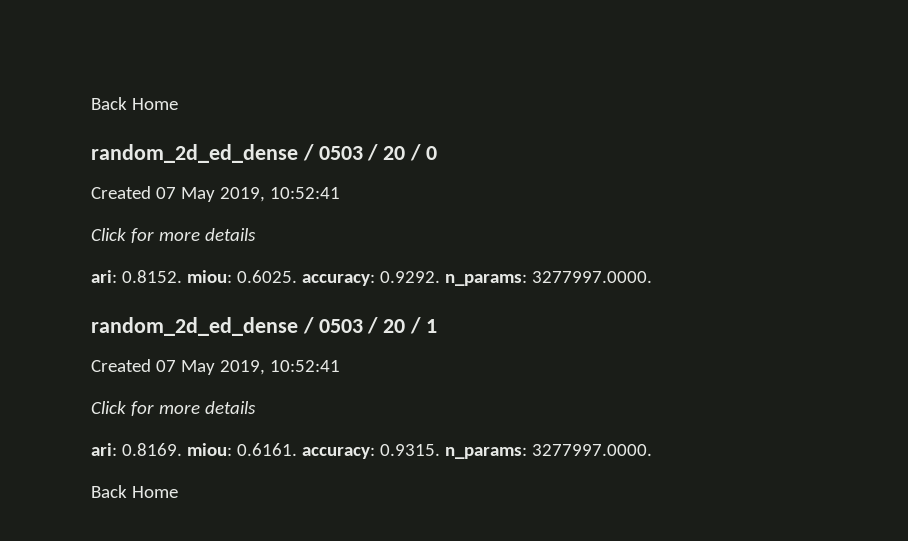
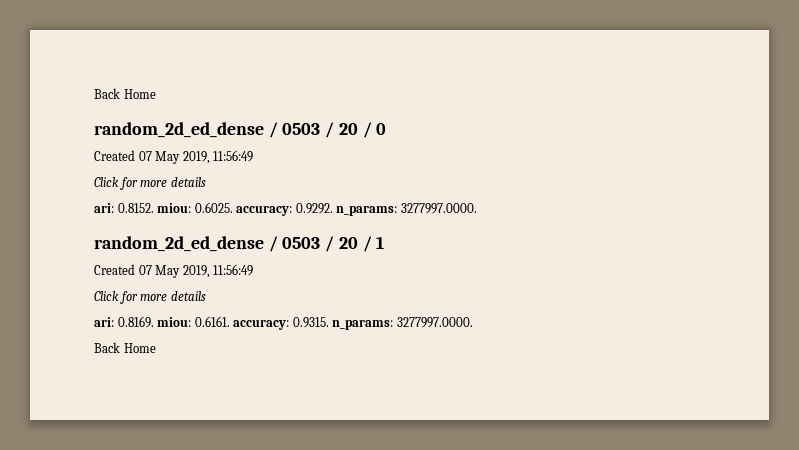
  random_2d_ed_dense / 0503 / 20 / 0
- Created 07 May 2019, 10:52:41
+ Created 07 May 2019, 11:56:49
  random_2d_ed_dense / 0503 / 20 / 1
- Created 07 May 2019, 10:52:41
+ Created 07 May 2019, 11:56:49

